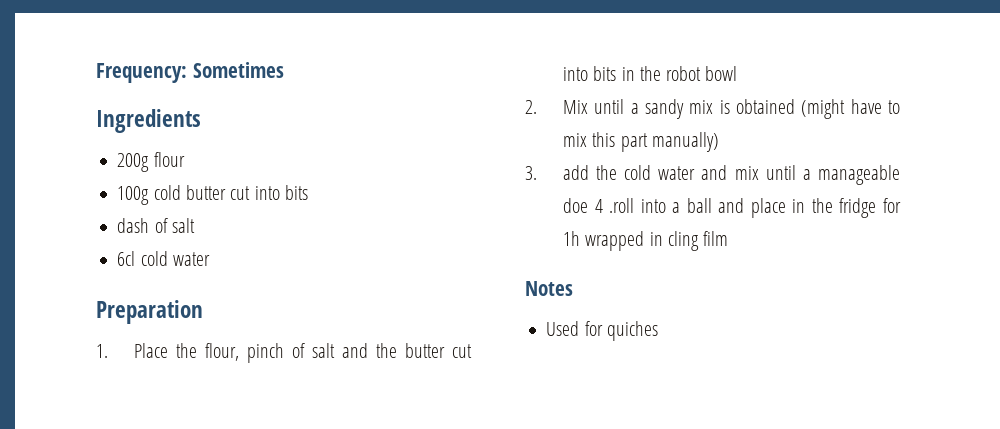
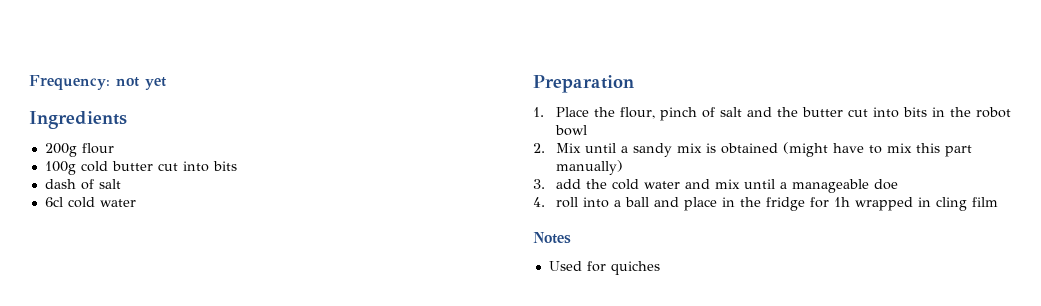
- Frequency: Sometimes
+ Frequency: not yet
- 3. add the cold water and mix until a manageable doe 4 .roll into a ball and place in the fridge for 1h wrapped in cling film
+ 3. add the cold water and mix until a manageable doe
+ 4. roll into a ball and place in the fridge for 1h wrapped in cling film

